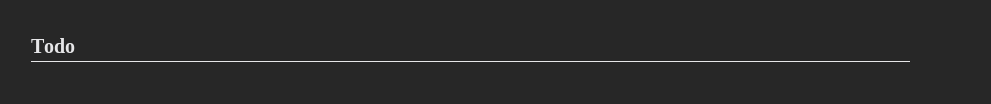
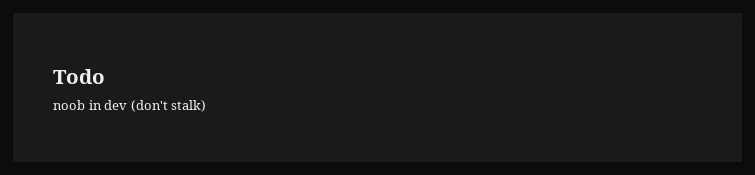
+ noob in dev (don't stalk)

